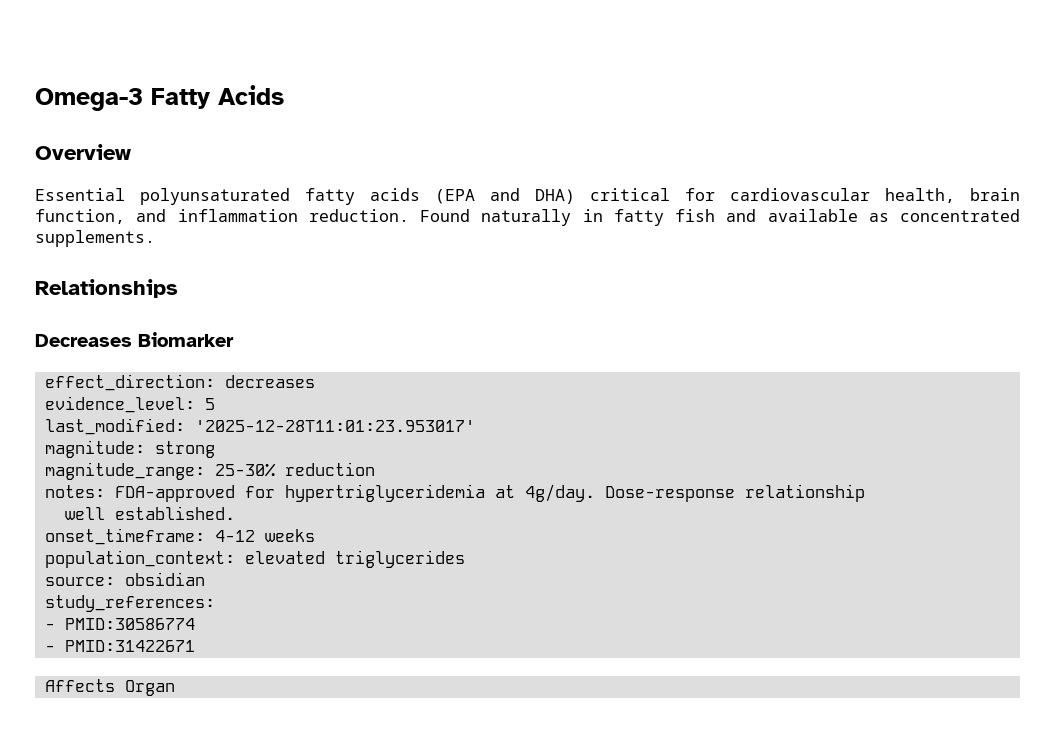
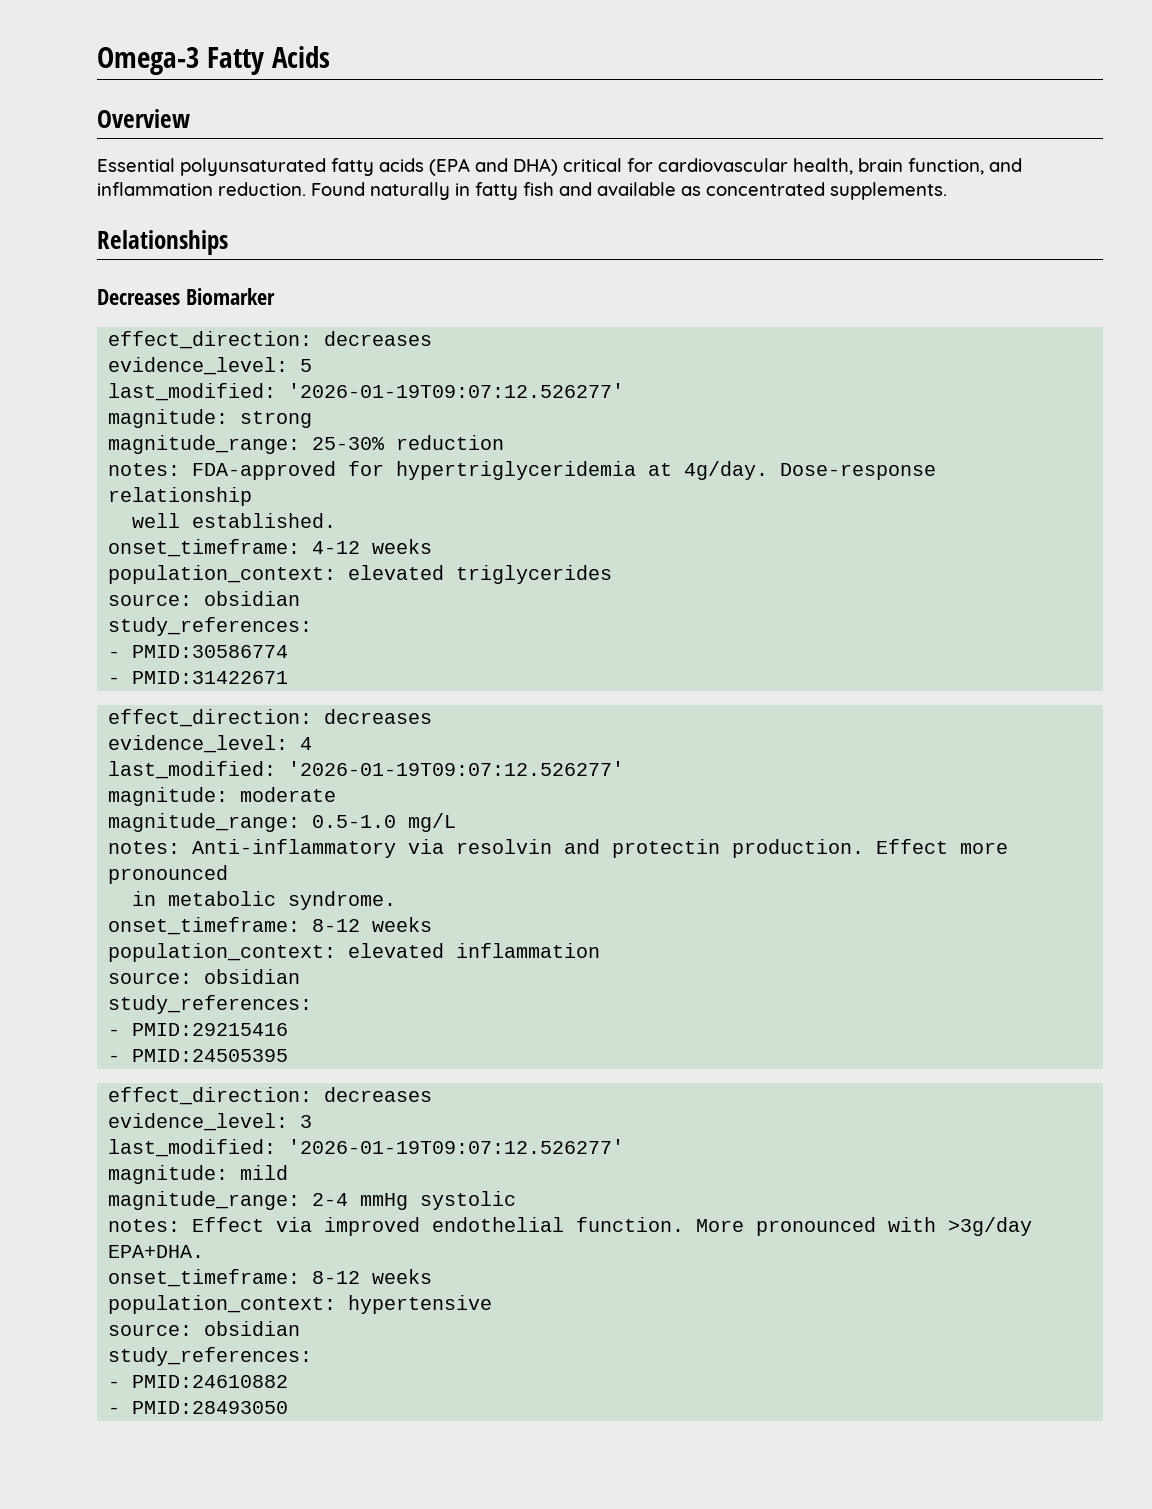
  evidence_level: 5
- last_modified: '2025-12-28T11:01:23.953017'
+ last_modified: '2026-01-19T09:07:12.526277'
  - PMID:31422671
- Affects Organ
+ effect_direction: decreases
+ evidence_level: 4
+ last_modified: '2026-01-19T09:07:12.526277'
+ magnitude: moderate
+ magnitude_range: 0.5-1.0 mg/L
+ notes: Anti-inflammatory via resolvin and protectin production. Effect more pronounced
+ in metabolic syndrome.
+ onset_timeframe: 8-12 weeks
+ population_context: elevated inflammation
+ source: obsidian
+ study_references:
+ - PMID:29215416
+ - PMID:24505395
+ effect_direction: decreases
+ evidence_level: 3
+ last_modified: '2026-01-19T09:07:12.526277'
+ magnitude: mild
+ magnitude_range: 2-4 mmHg systolic
+ notes: Effect via improved endothelial function. More pronounced with >3g/day EPA+DHA.
+ onset_timeframe: 8-12 weeks
+ population_context: hypertensive
+ source: obsidian
+ study_references:
+ - PMID:24610882
+ - PMID:28493050

